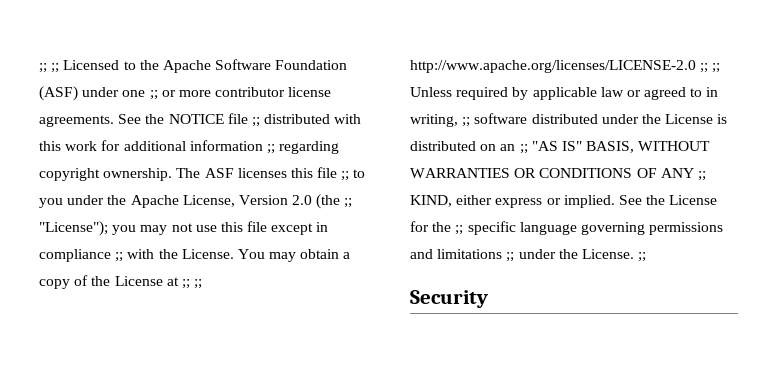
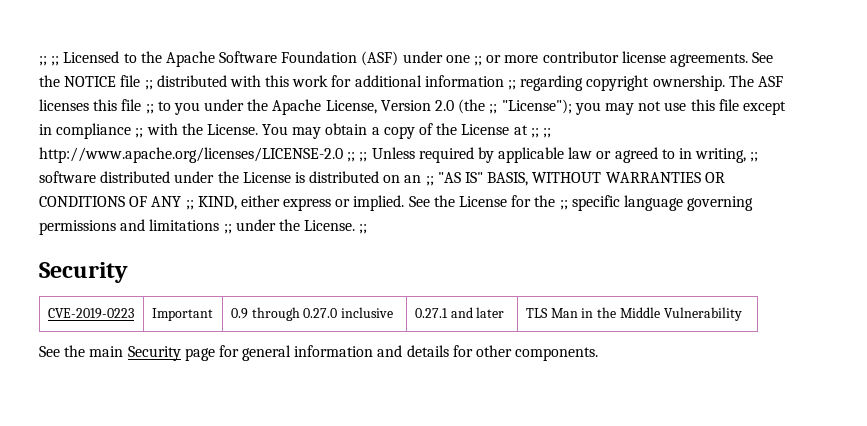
+ CVE-2019-0223 | Important | 0.9 through 0.27.0 inclusive | 0.27.1 and later | TLS Man in the Middle Vulnerability
+ See the main Security page for general information and details for other components.

